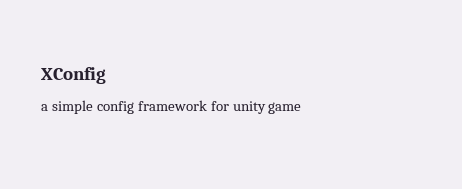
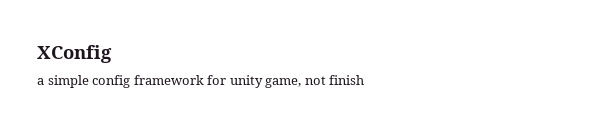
- a simple config framework for unity game
+ a simple config framework for unity game, not finish

